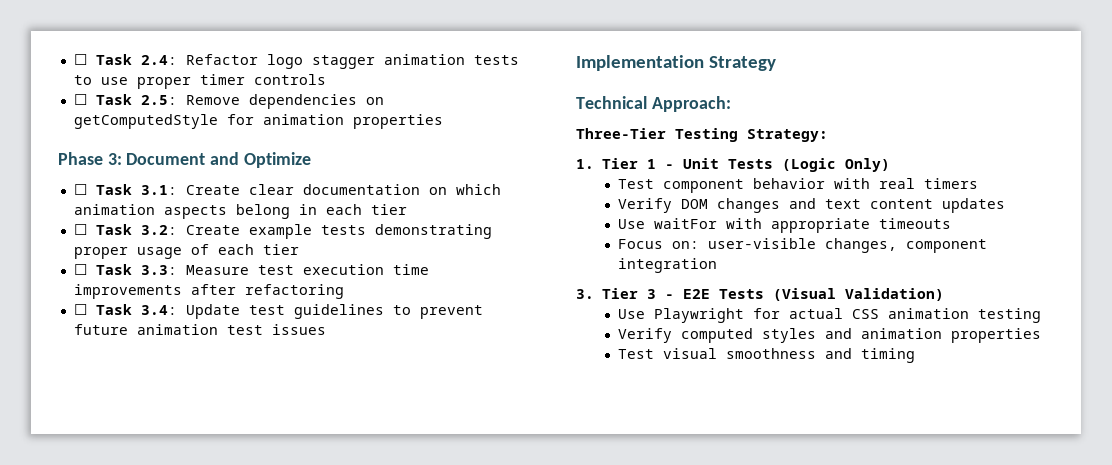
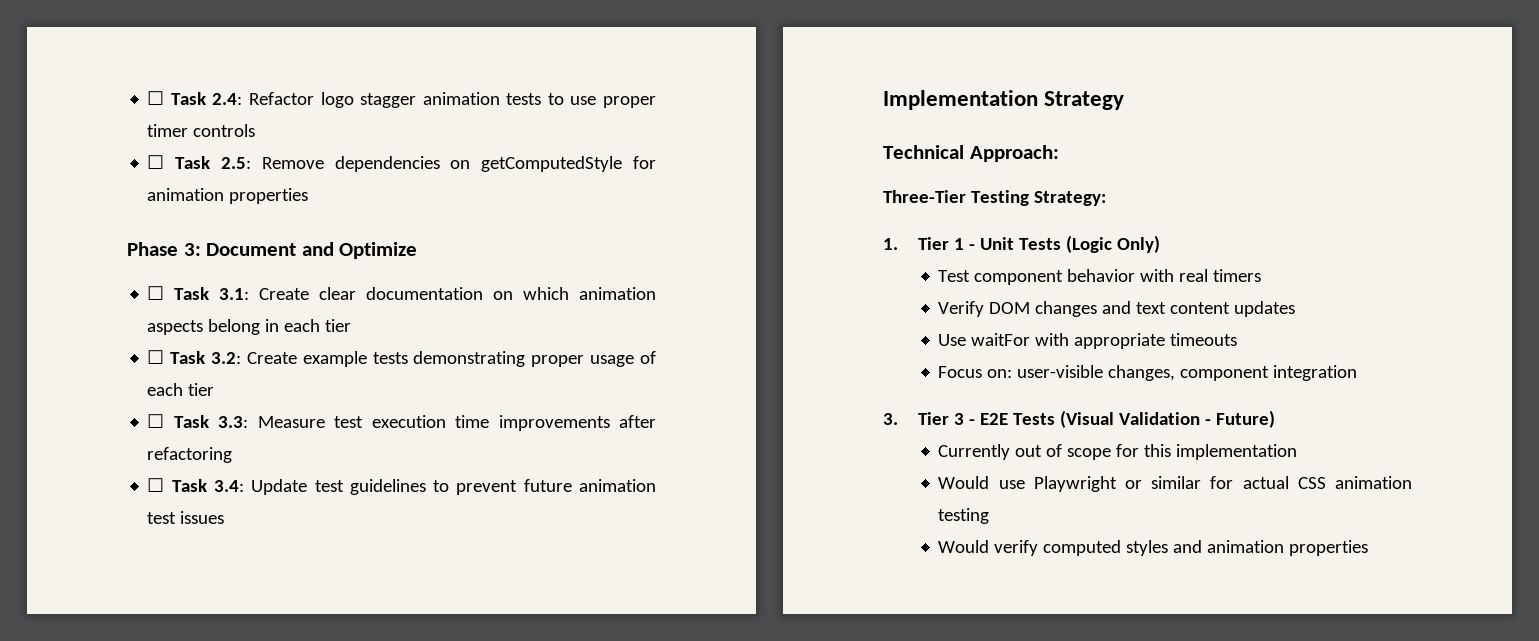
- 3. Tier 3 - E2E Tests (Visual Validation)
- Use Playwright for actual CSS animation testing
+ 3. Tier 3 - E2E Tests (Visual Validation - Future)
+ Currently out of scope for this implementation
+ Would use Playwright or similar for actual CSS animation testing
- Verify computed styles and animation properties
+ Would verify computed styles and animation properties
- Test visual smoothness and timing

